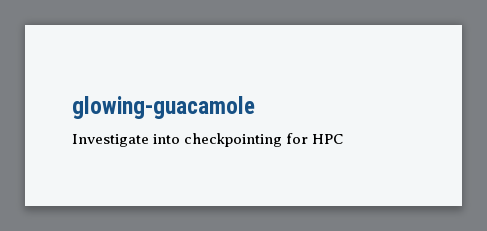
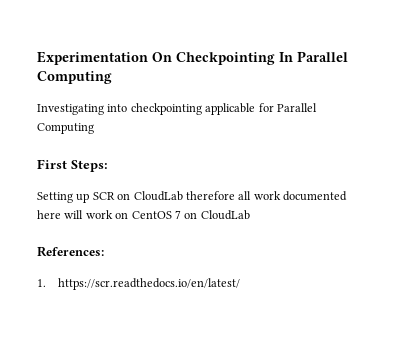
- glowing-guacamole
- Investigate into checkpointing for HPC
+ Experimentation On Checkpointing In Parallel Computing
+ Investigating into checkpointing applicable for Parallel Computing
+ First Steps:
+ Setting up SCR on CloudLab therefore all work documented here will work on CentOS 7 on CloudLab
+ References:
+ 1. https://scr.readthedocs.io/en/latest/

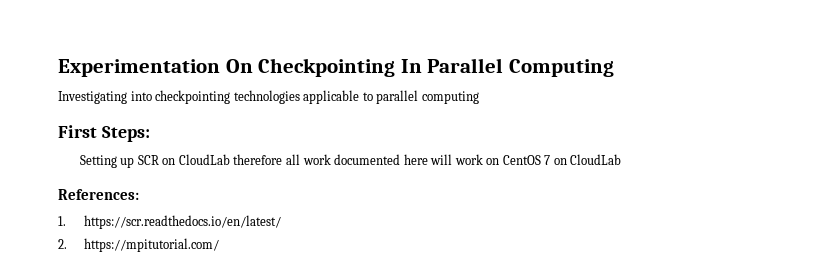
- Investigating into checkpointing applicable for Parallel Computing
+ Investigating into checkpointing technologies applicable to parallel computing
+ 2. https://mpitutorial.com/

